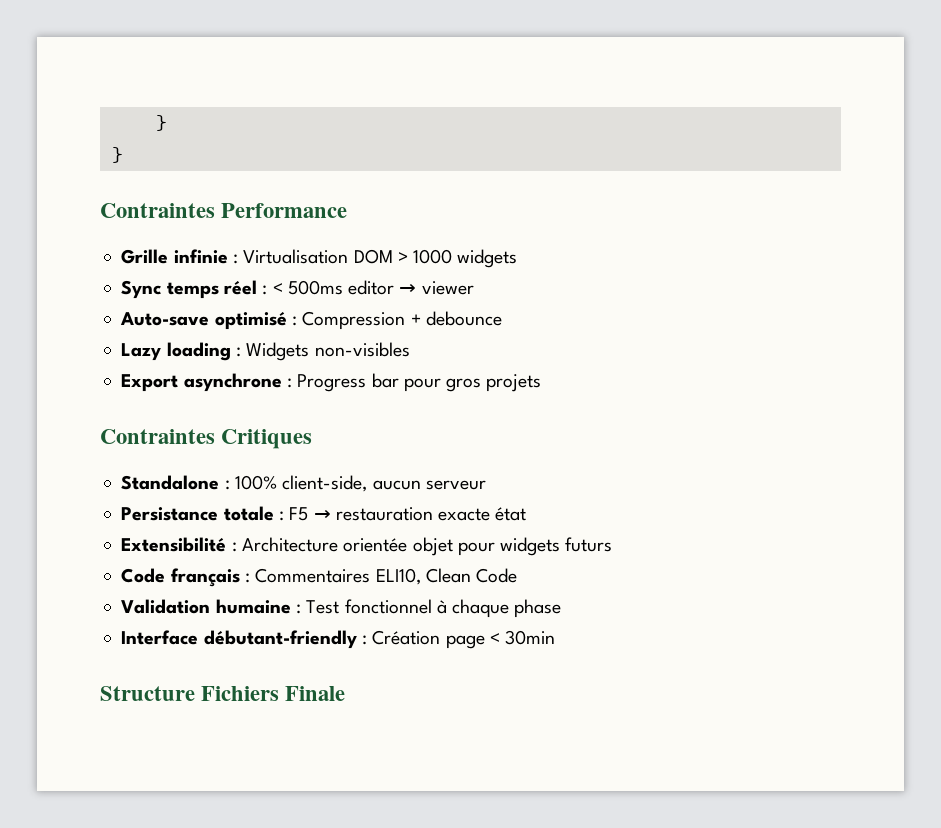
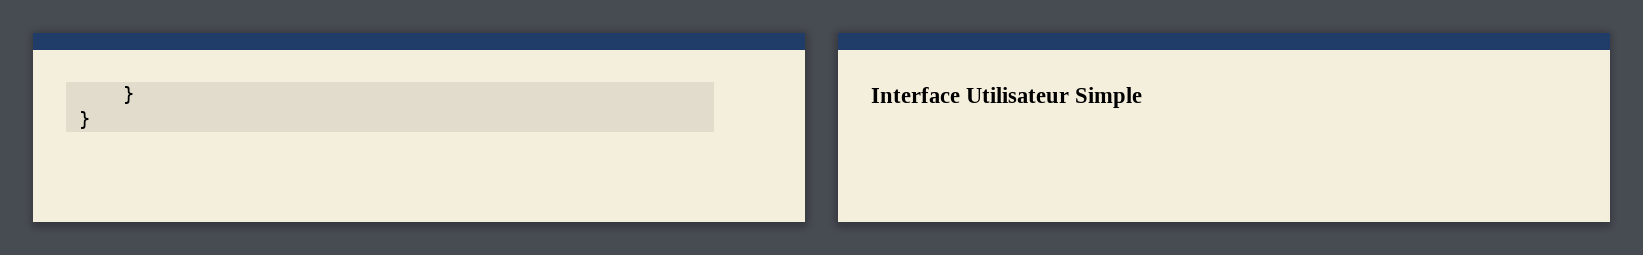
- Contraintes Performance
- Grille infinie : Virtualisation DOM > 1000 widgets
- Sync temps réel : < 500ms editor → viewer
- Auto-save optimisé : Compression + debounce
- Lazy loading : Widgets non-visibles
- Export asynchrone : Progress bar pour gros projets
- Contraintes Critiques
- Standalone : 100% client-side, aucun serveur
- Persistance totale : F5 → restauration exacte état
- Extensibilité : Architecture orientée objet pour widgets futurs
- Code français : Commentaires ELI10, Clean Code
- Validation humaine : Test fonctionnel à chaque phase
- Interface débutant-friendly : Création page < 30min
- Structure Fichiers Finale
+ Interface Utilisateur Simple

